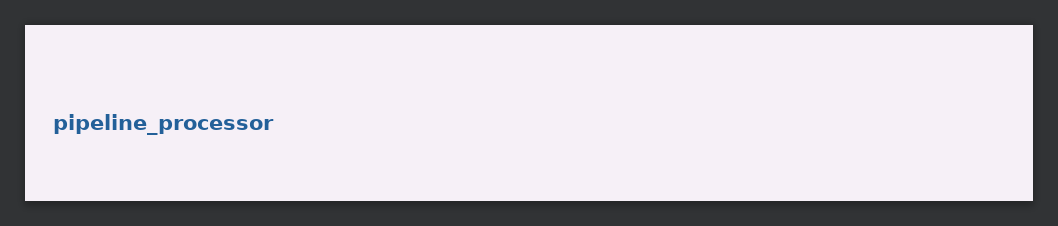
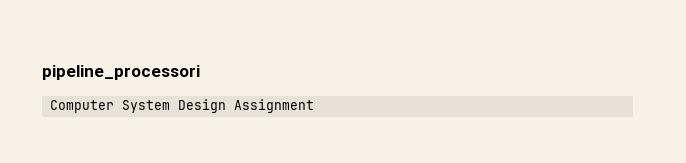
- pipeline_processor
+ pipeline_processori
+ Computer System Design Assignment

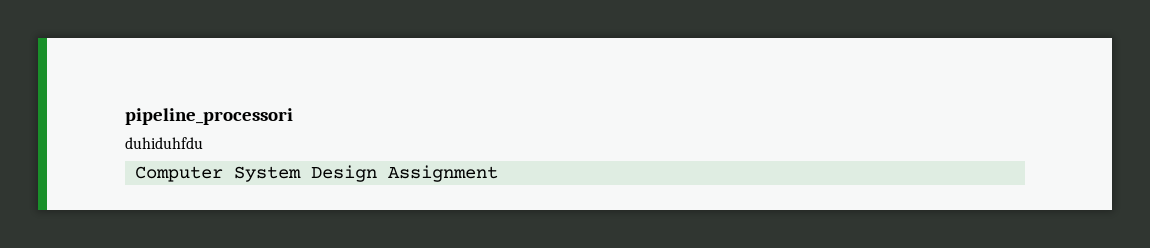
+ duhiduhfdu

